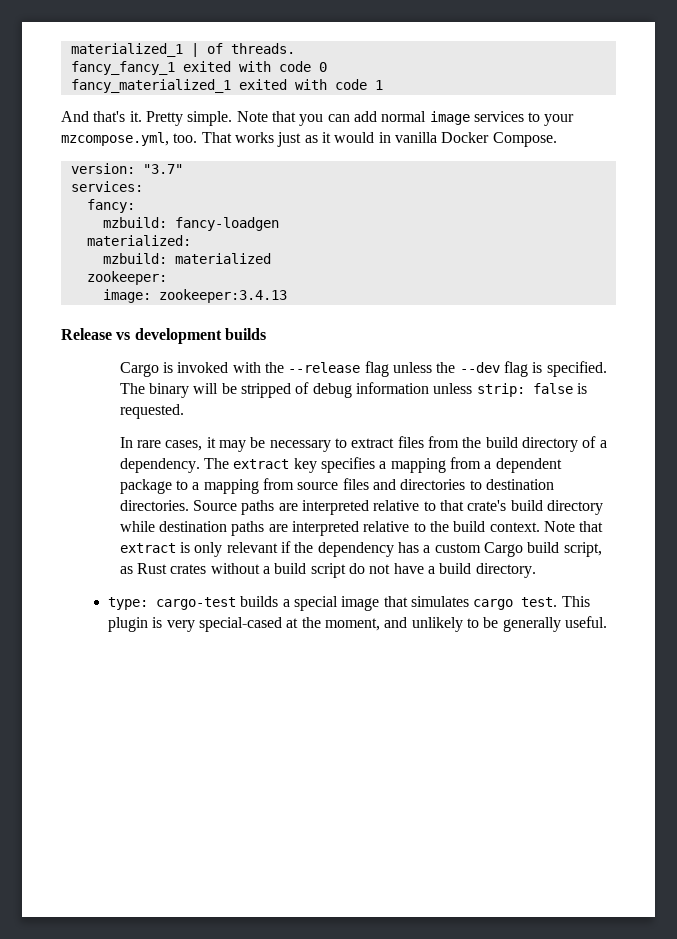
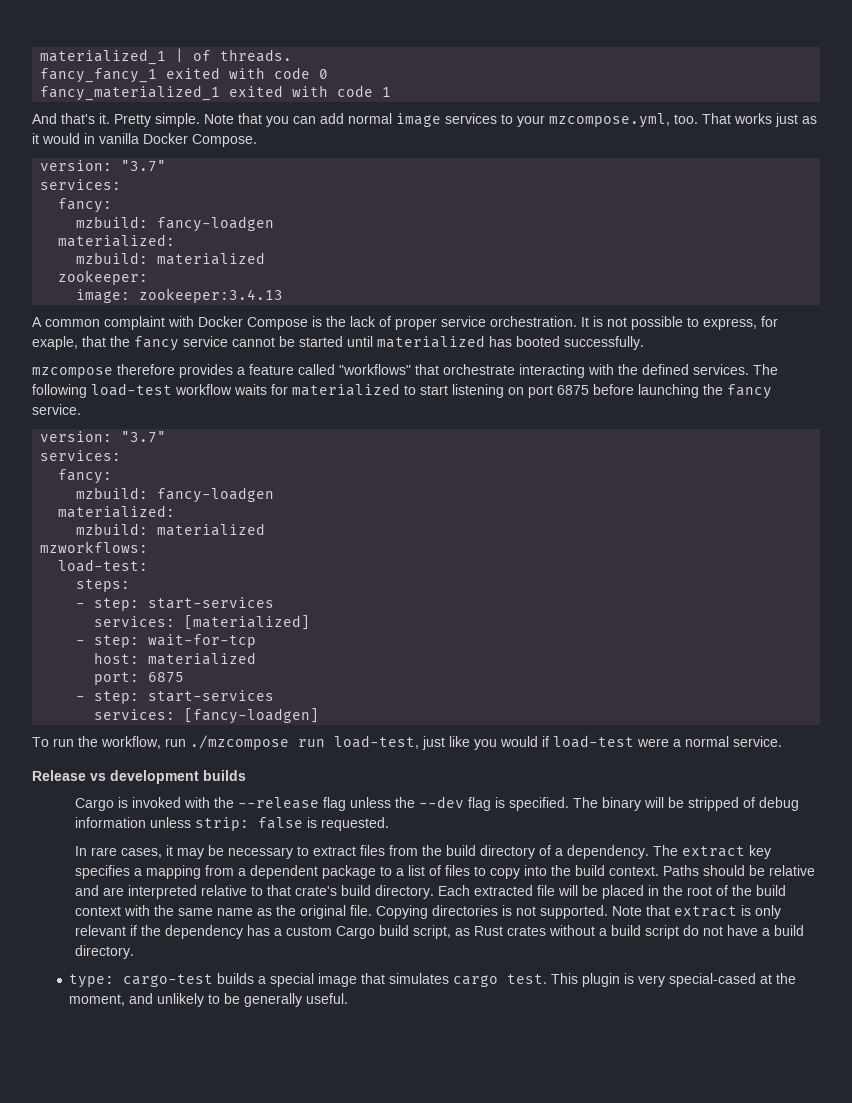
+ A common complaint with Docker Compose is the lack of proper service orchestration. It is not possible to express, for exaple, that the fancy service cannot be started until materialized has booted successfully.
+ mzcompose therefore provides a feature called "workflows" that orchestrate interacting with the defined services. The following load-test workflow waits for materialized to start listening on port 6875 before launching the fancy service.
+ version: "3.7"
+ services:
+ fancy:
+ mzbuild: fancy-loadgen
+ materialized:
+ mzbuild: materialized
+ mzworkflows:
+ load-test:
+ steps:
+ - step: start-services
+ services: [materialized]
+ - step: wait-for-tcp
+ host: materialized
+ port: 6875
+ - step: start-services
+ services: [fancy-loadgen]
+ To run the workflow, run ./mzcompose run load-test, just like you would if load-test were a normal service.
- The extract key specifies a mapping from a dependent package to a mapping from source files and directories to destination directories. Source paths are interpreted relative to that crate's build directory while destination paths are interpreted relative to the build context.
+ The extract key specifies a mapping from a dependent package to a list of files to copy into the build context. Paths should be relative and are interpreted relative to that crate's build directory. Each extracted file will be placed in the root of the build context with the same name as the original file. Copying directories is not supported.

